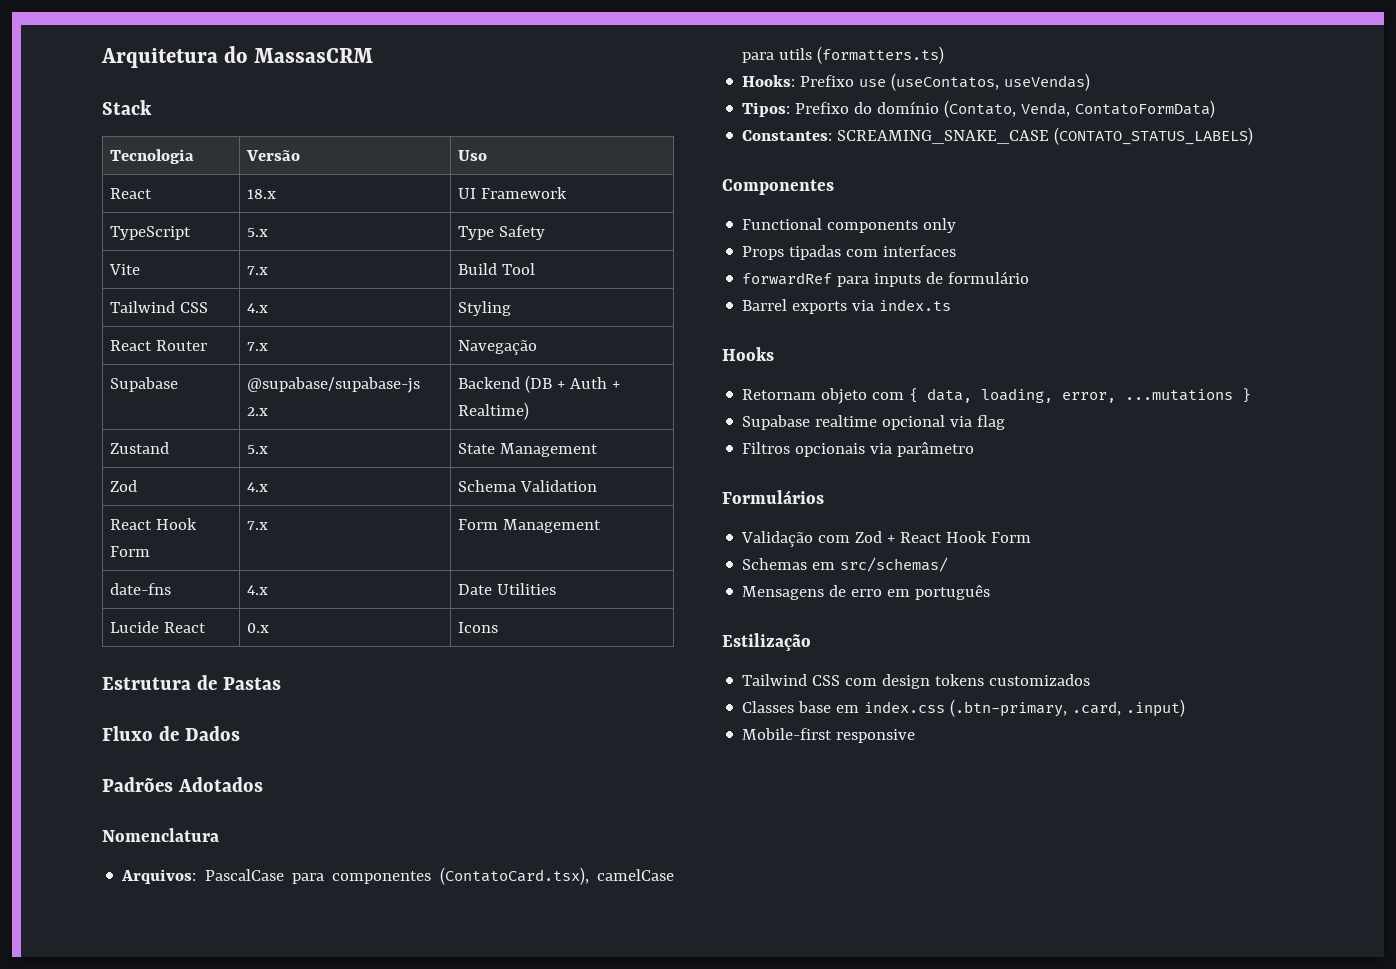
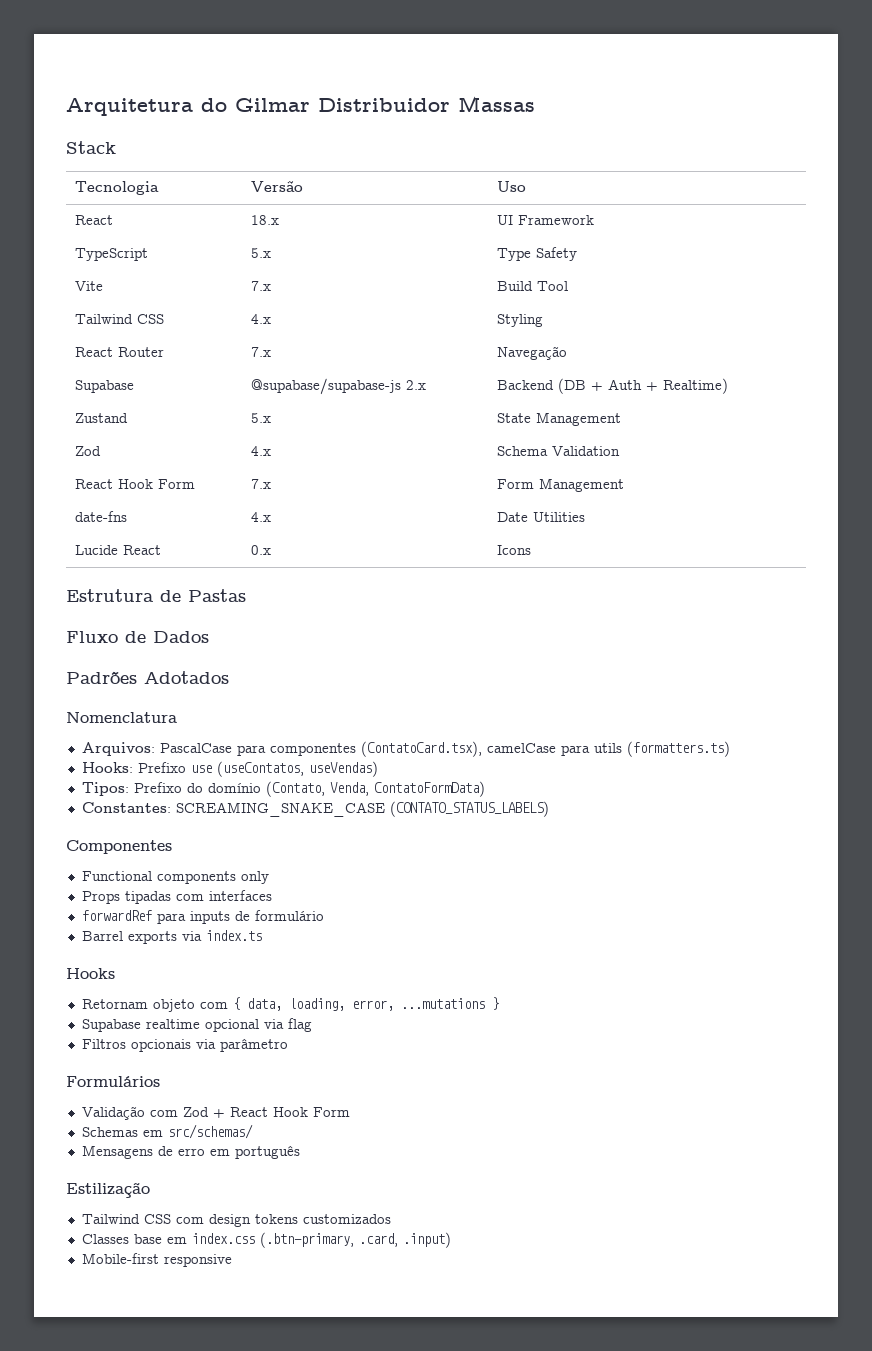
- Arquitetura do MassasCRM
+ Arquitetura do Gilmar Distribuidor Massas

